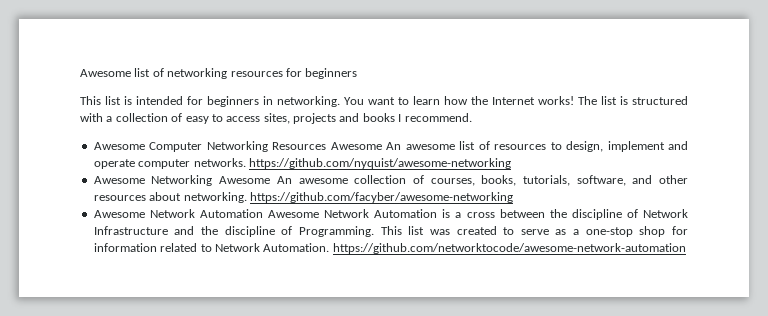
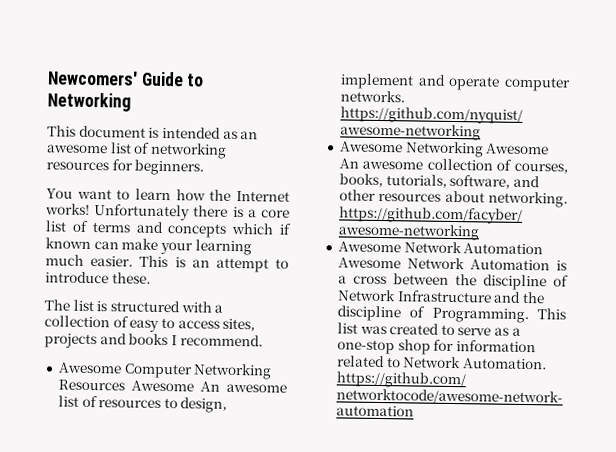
- Awesome list of networking resources for beginners
- This list is intended for beginners in networking. You want to learn how the Internet works! The list is structured with a collection of easy to access sites, projects and books I recommend.
+ Newcomers' Guide to Networking
+ This document is intended as an awesome list of networking resources for beginners.
+ You want to learn how the Internet works! Unfortunately there is a core list of terms and concepts which if known can make your learning much easier. This is an attempt to introduce these.
+ The list is structured with a collection of easy to access sites, projects and books I recommend.

